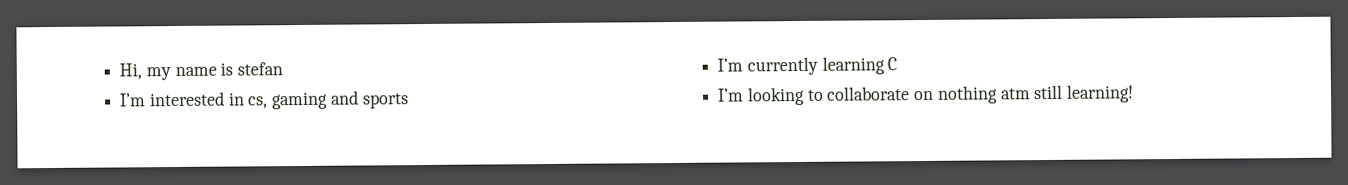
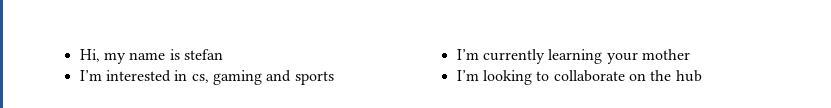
- I’m currently learning C
+ I’m currently learning your mother
- I’m looking to collaborate on nothing atm still learning!
+ I’m looking to collaborate on the hub

